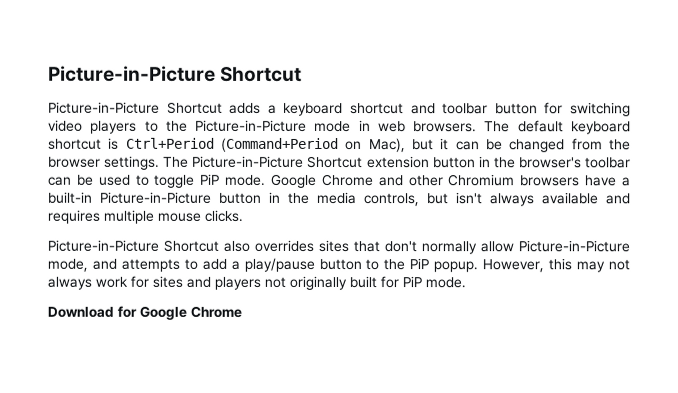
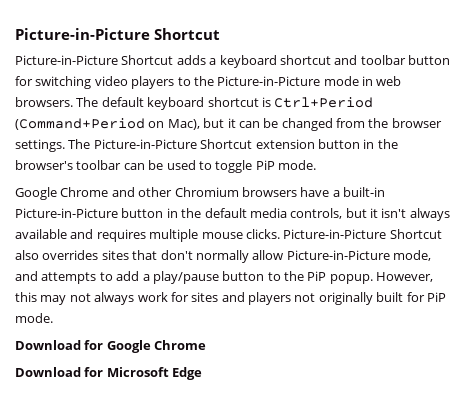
- The Picture-in-Picture Shortcut extension button in the browser's toolbar can be used to toggle PiP mode. Google Chrome and other Chromium browsers have a built-in Picture-in-Picture button in the media controls, but isn't always available and requires multiple mouse clicks.
- Picture-in-Picture Shortcut also overrides sites that don't normally allow Picture-in-Picture mode, and attempts to add a play/pause button to the PiP popup.
+ The Picture-in-Picture Shortcut extension button in the browser's toolbar can be used to toggle PiP mode.
+ Google Chrome and other Chromium browsers have a built-in Picture-in-Picture button in the default media controls, but it isn't always available and requires multiple mouse clicks. Picture-in-Picture Shortcut also overrides sites that don't normally allow Picture-in-Picture mode, and attempts to add a play/pause button to the PiP popup.
+ Download for Microsoft Edge

